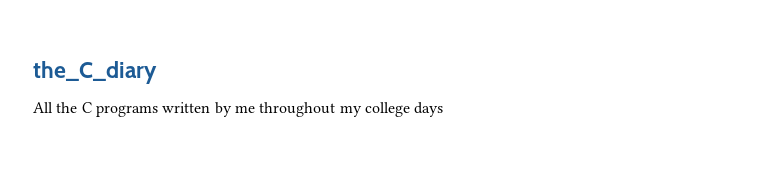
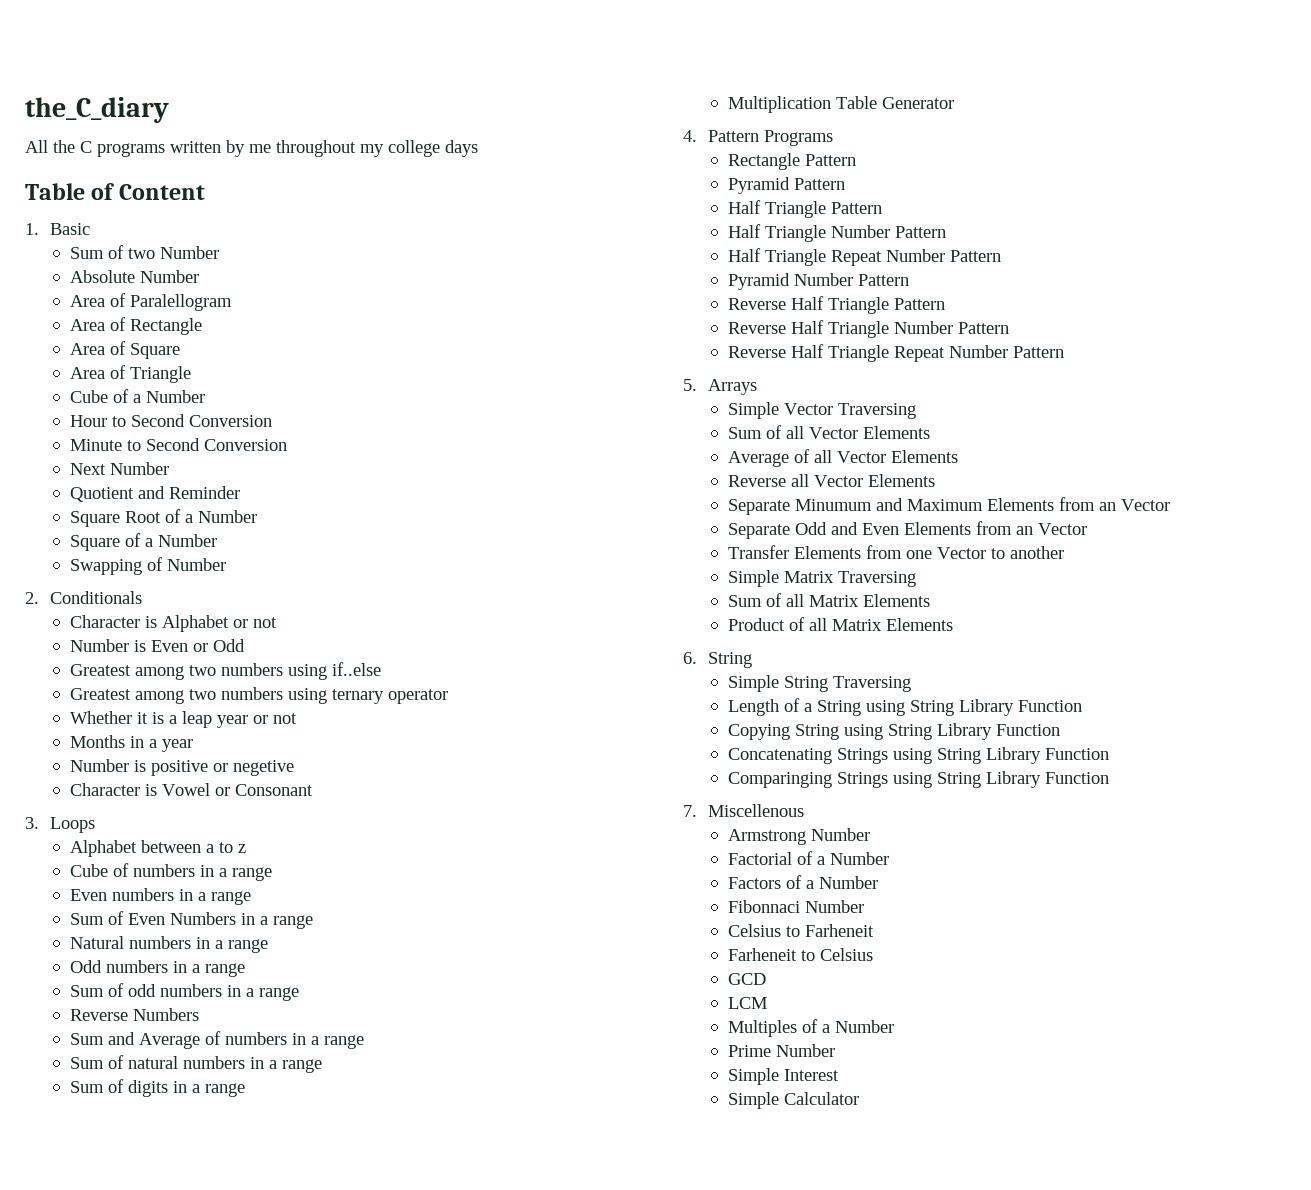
+ Table of Content
+ 1. Basic
+ Sum of two Number
+ Absolute Number
+ Area of Paralellogram
+ Area of Rectangle
+ Area of Square
+ Area of Triangle
+ Cube of a Number
+ Hour to Second Conversion
+ Minute to Second Conversion
+ Next Number
+ Quotient and Reminder
+ Square Root of a Number
+ Square of a Number
+ Swapping of Number
+ 2. Conditionals
+ Character is Alphabet or not
+ Number is Even or Odd
+ Greatest among two numbers using if..else
+ Greatest among two numbers using ternary operator
+ Whether it is a leap year or not
+ Months in a year
+ Number is positive or negetive
+ Character is Vowel or Consonant
+ 3. Loops
+ Alphabet between a to z
+ Cube of numbers in a range
+ Even numbers in a range
+ Sum of Even Numbers in a range
+ Natural numbers in a range
+ Odd numbers in a range
+ Sum of odd numbers in a range
+ Reverse Numbers
+ Sum and Average of numbers in a range
+ Sum of natural numbers in a range
+ Sum of digits in a range
+ Multiplication Table Generator
+ 4. Pattern Programs
+ Rectangle Pattern
+ Pyramid Pattern
+ Half Triangle Pattern
+ Half Triangle Number Pattern
+ Half Triangle Repeat Number Pattern
+ Pyramid Number Pattern
+ Reverse Half Triangle Pattern
+ Reverse Half Triangle Number Pattern
+ Reverse Half Triangle Repeat Number Pattern
+ 5. Arrays
+ Simple Vector Traversing
+ Sum of all Vector Elements
+ Average of all Vector Elements
+ Reverse all Vector Elements
+ Separate Minumum and Maximum Elements from an Vector
+ Separate Odd and Even Elements from an Vector
+ Transfer Elements from one Vector to another
+ Simple Matrix Traversing
+ Sum of all Matrix Elements
+ Product of all Matrix Elements
+ 6. String
+ Simple String Traversing
+ Length of a String using String Library Function
+ Copying String using String Library Function
+ Concatenating Strings using String Library Function
+ Comparinging Strings using String Library Function
+ 7. Miscellenous
+ Armstrong Number
+ Factorial of a Number
+ Factors of a Number
+ Fibonnaci Number
+ Celsius to Farheneit
+ Farheneit to Celsius
+ GCD
+ LCM
+ Multiples of a Number
+ Prime Number
+ Simple Interest
+ Simple Calculator

